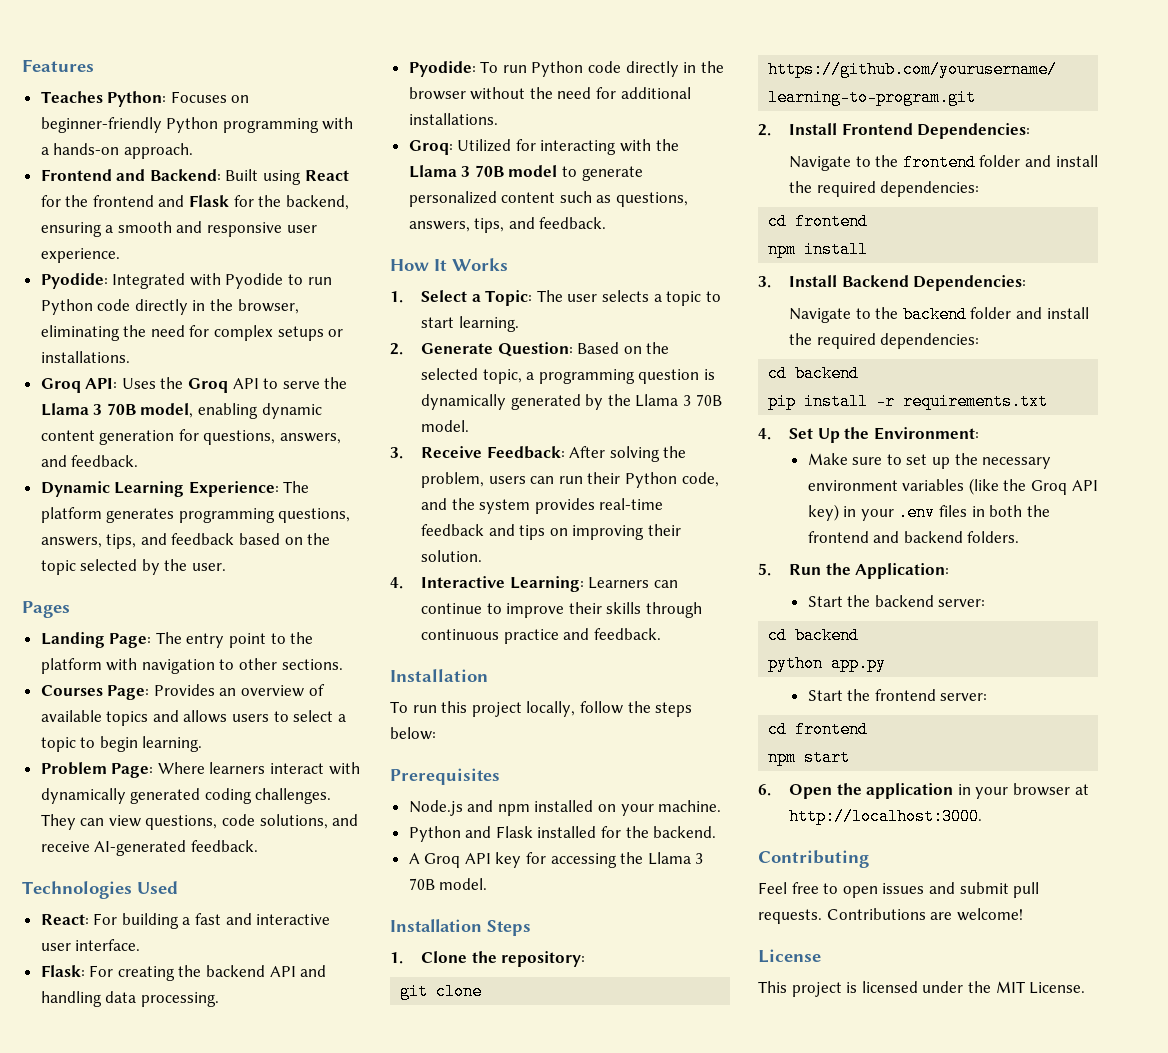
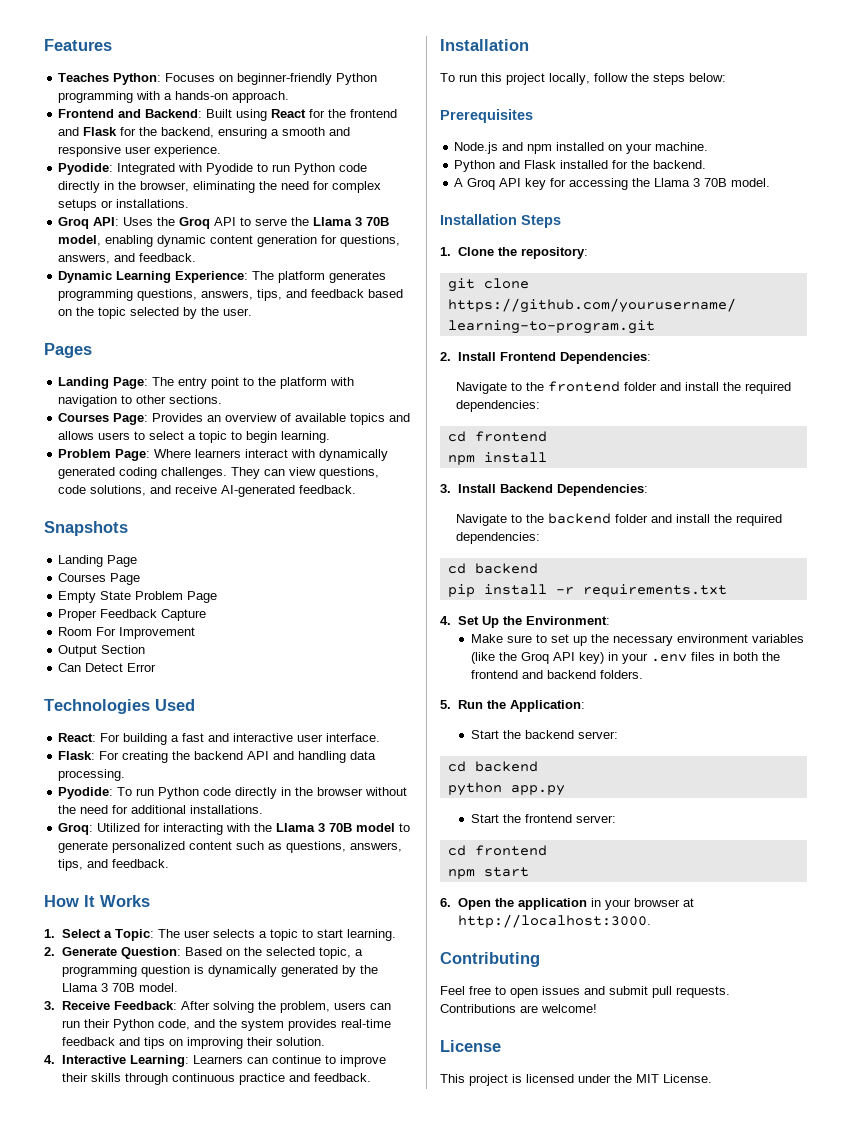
+ Snapshots
+ Landing Page
+ Courses Page
+ Empty State Problem Page
+ Proper Feedback Capture
+ Room For Improvement
+ Output Section
+ Can Detect Error

